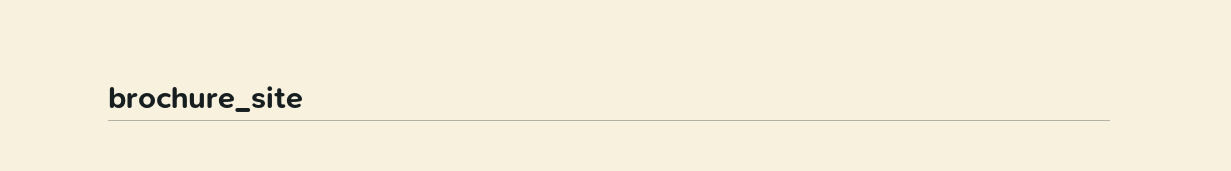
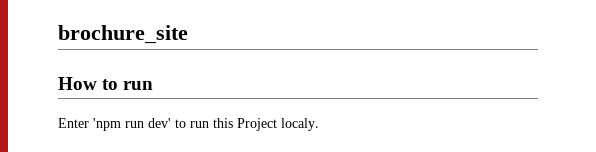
+ How to run
+ Enter 'npm run dev' to run this Project localy.

